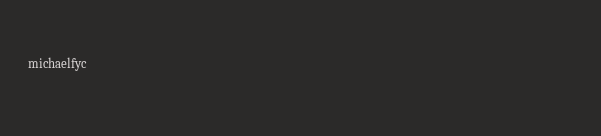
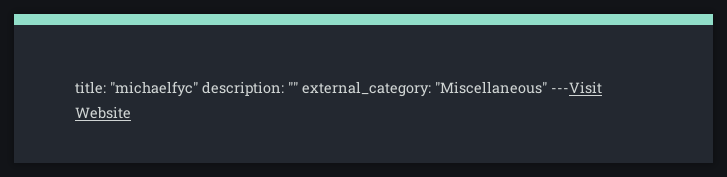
- michaelfyc
+ title: "michaelfyc" description: "" external_category: "Miscellaneous" ---Visit Website

